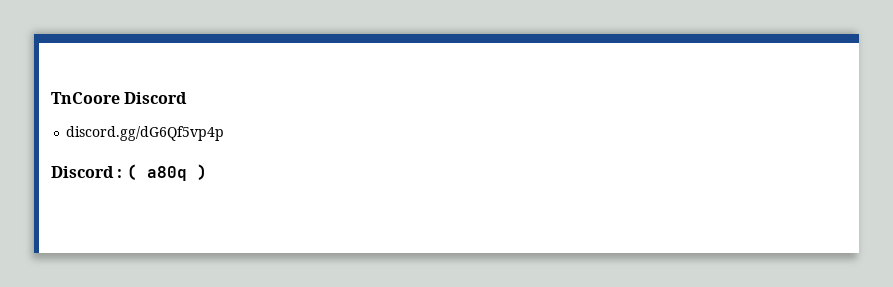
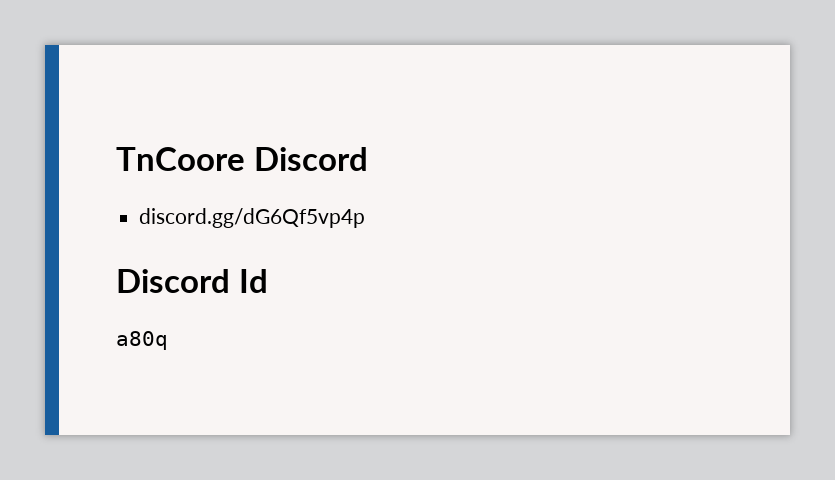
- Discord : ( a80q )
+ Discord Id
+ a80q

